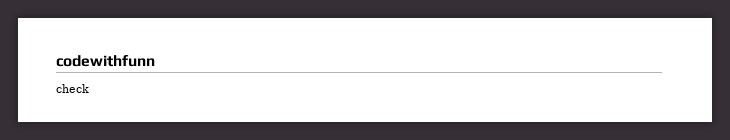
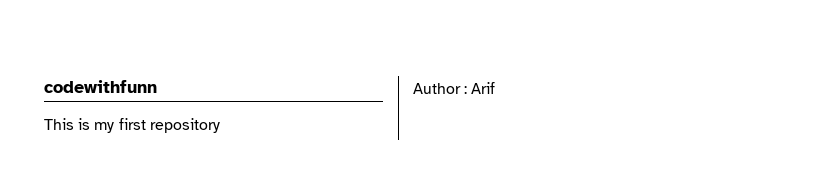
- check
+ This is my first repository
+ Author : Arif

